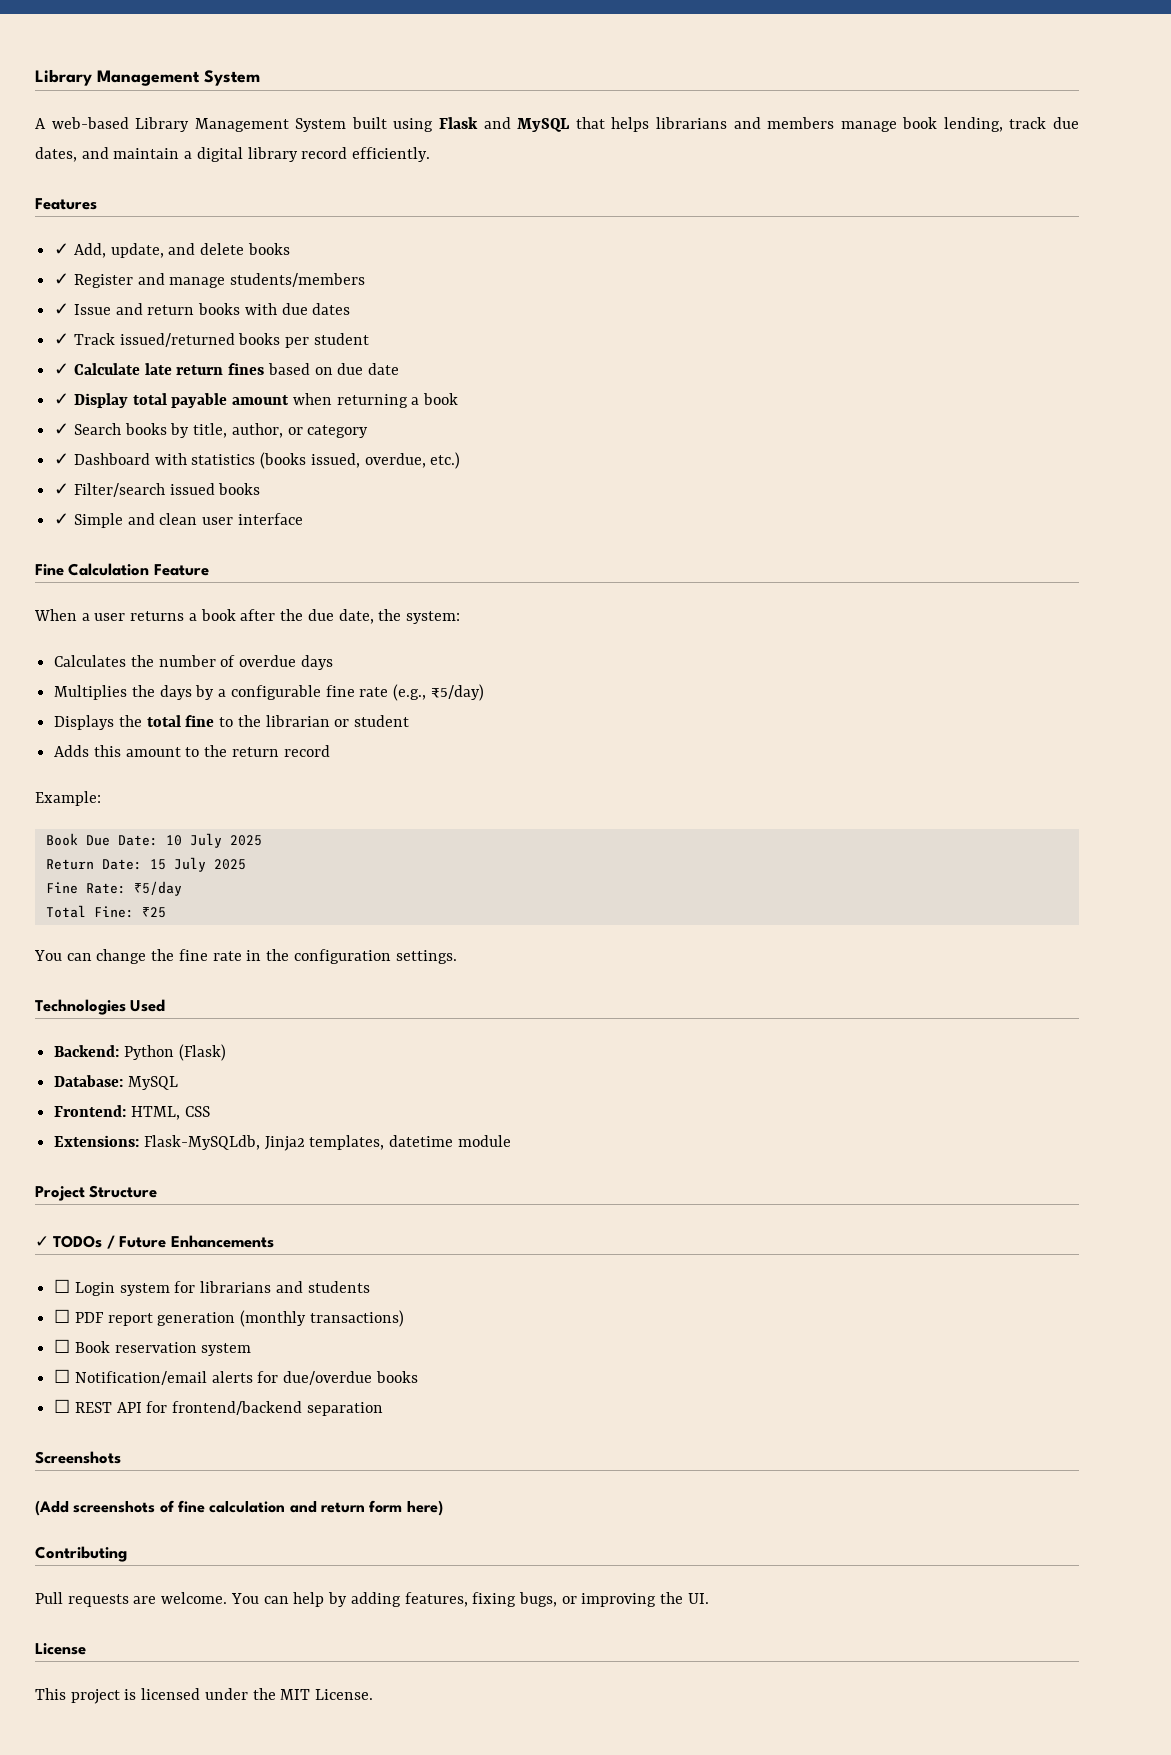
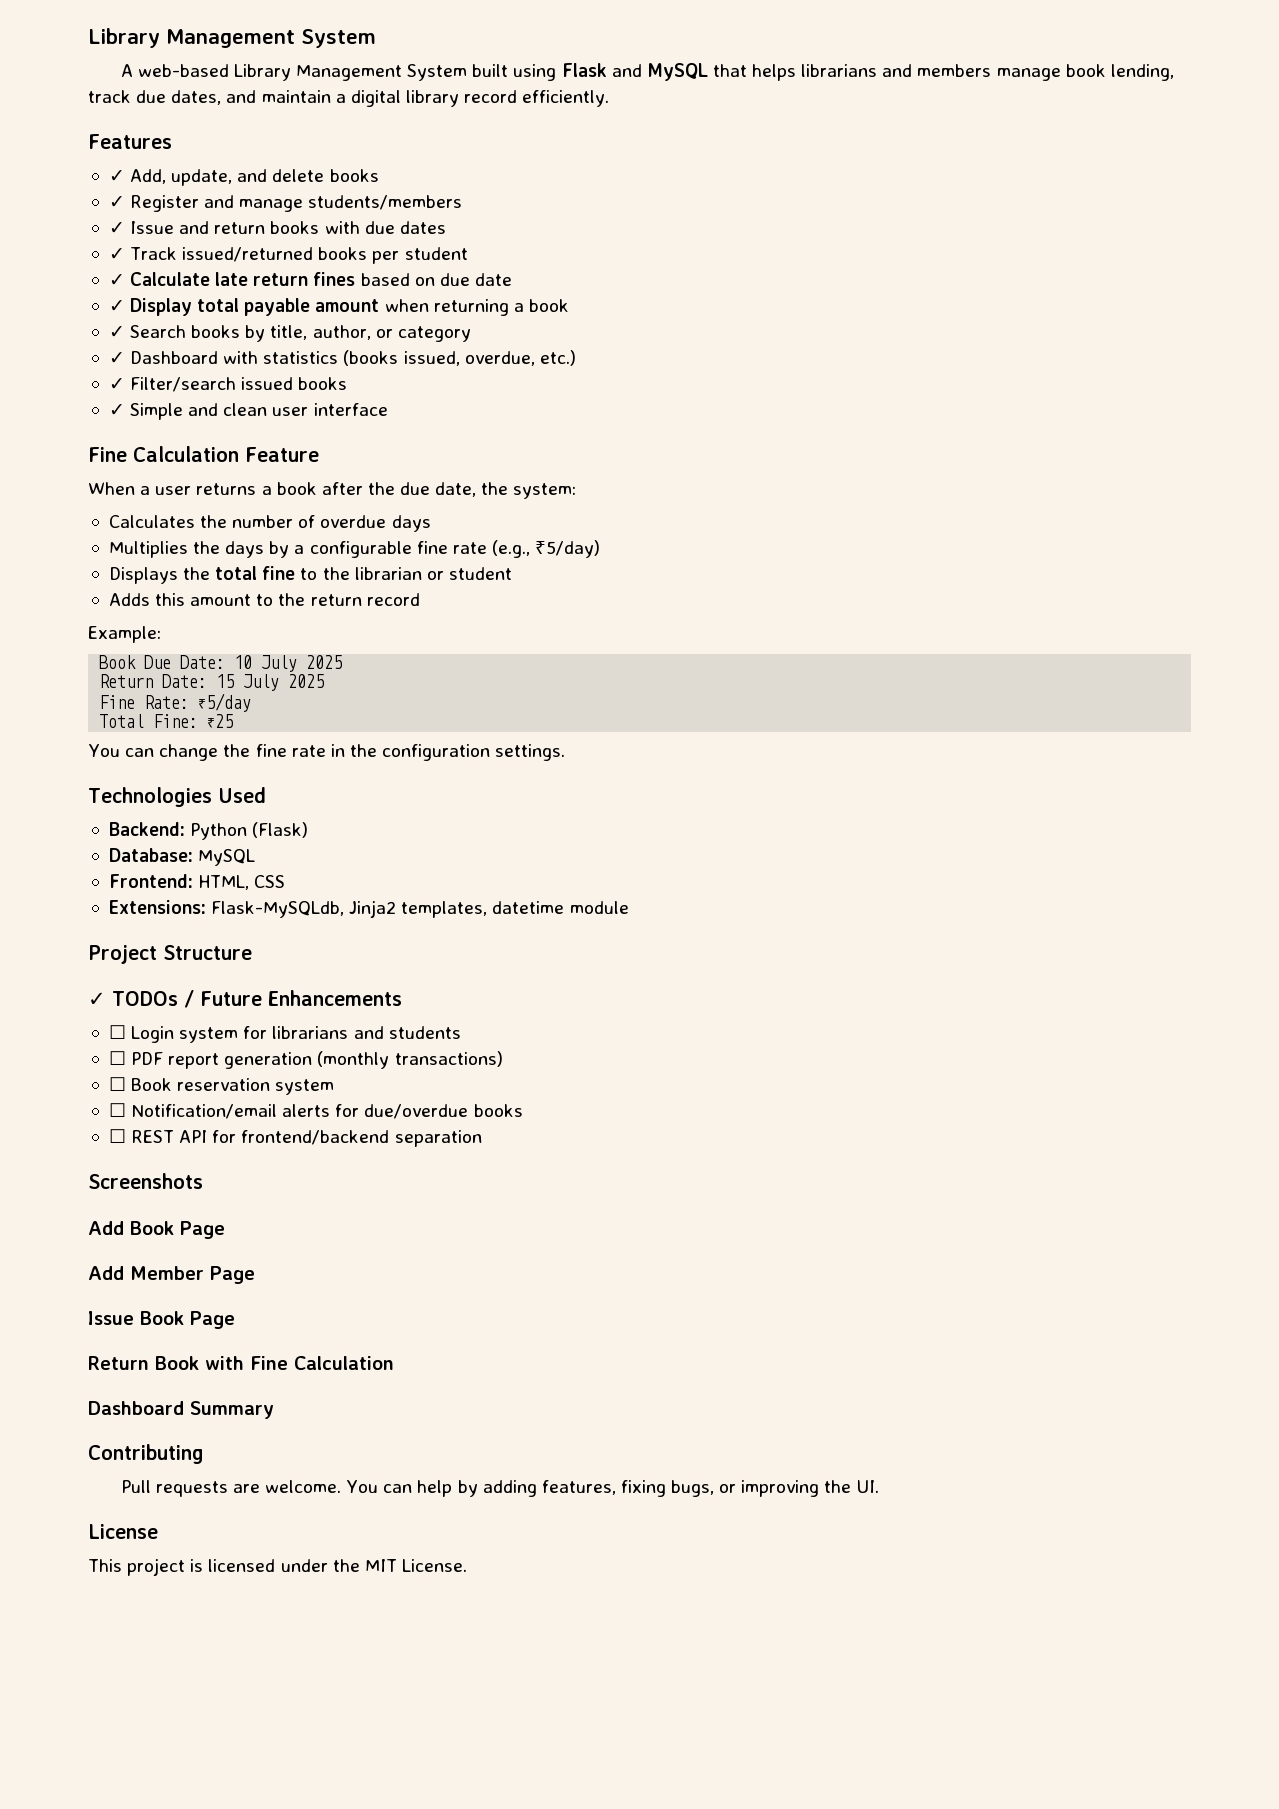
- (Add screenshots of fine calculation and return form here)
+ Add Book Page
+ Add Member Page
+ Issue Book Page
+ Return Book with Fine Calculation
+ Dashboard Summary

